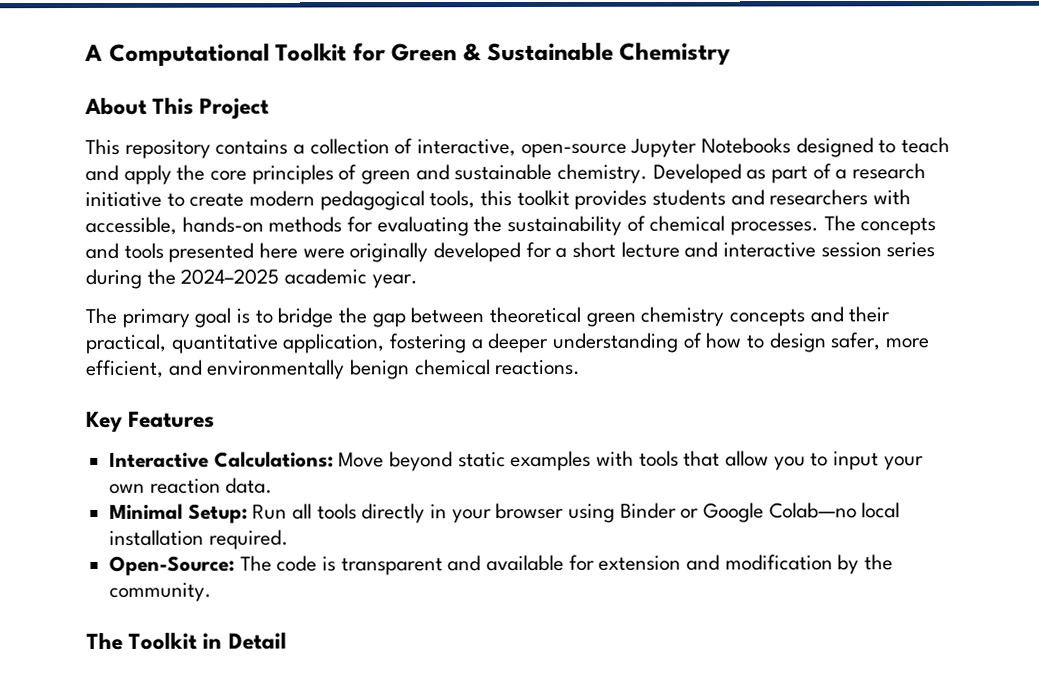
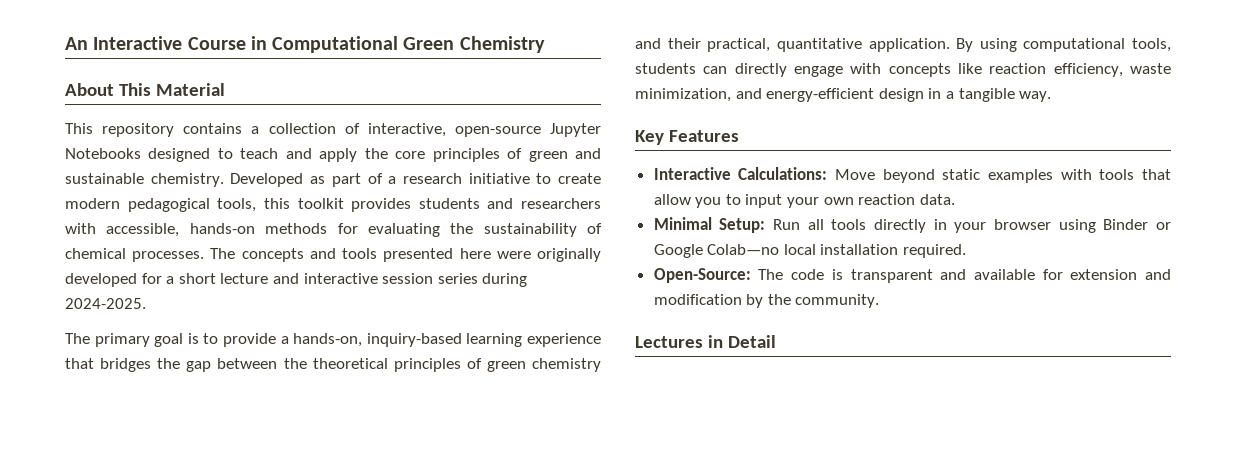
- A Computational Toolkit for Green & Sustainable Chemistry
+ An Interactive Course in Computational Green Chemistry
- About This Project
+ About This Material
- The concepts and tools presented here were originally developed for a short lecture and interactive session series during the 2024–2025 academic year.
+ The concepts and tools presented here were originally developed for a short lecture and interactive session series during 2024-2025.
- The primary goal is to bridge the gap between theoretical green chemistry concepts and their practical, quantitative application, fostering a deeper understanding of how to design safer, more efficient, and environmentally benign chemical reactions.
+ The primary goal is to provide a hands-on, inquiry-based learning experience that bridges the gap between the theoretical principles of green chemistry and their practical, quantitative application. By using computational tools, students can directly engage with concepts like reaction efficiency, waste minimization, and energy-efficient design in a tangible way.
- The Toolkit in Detail
+ Lectures in Detail

